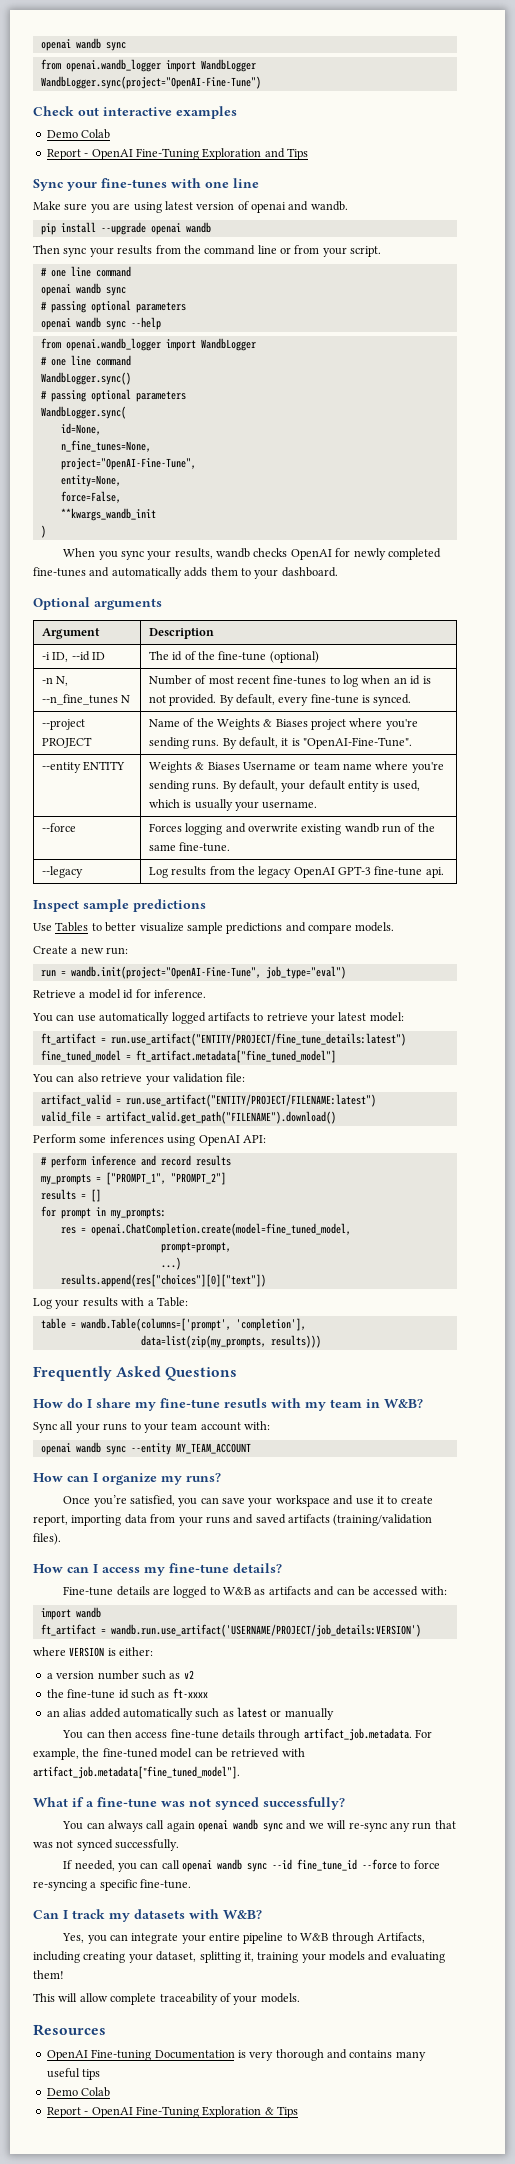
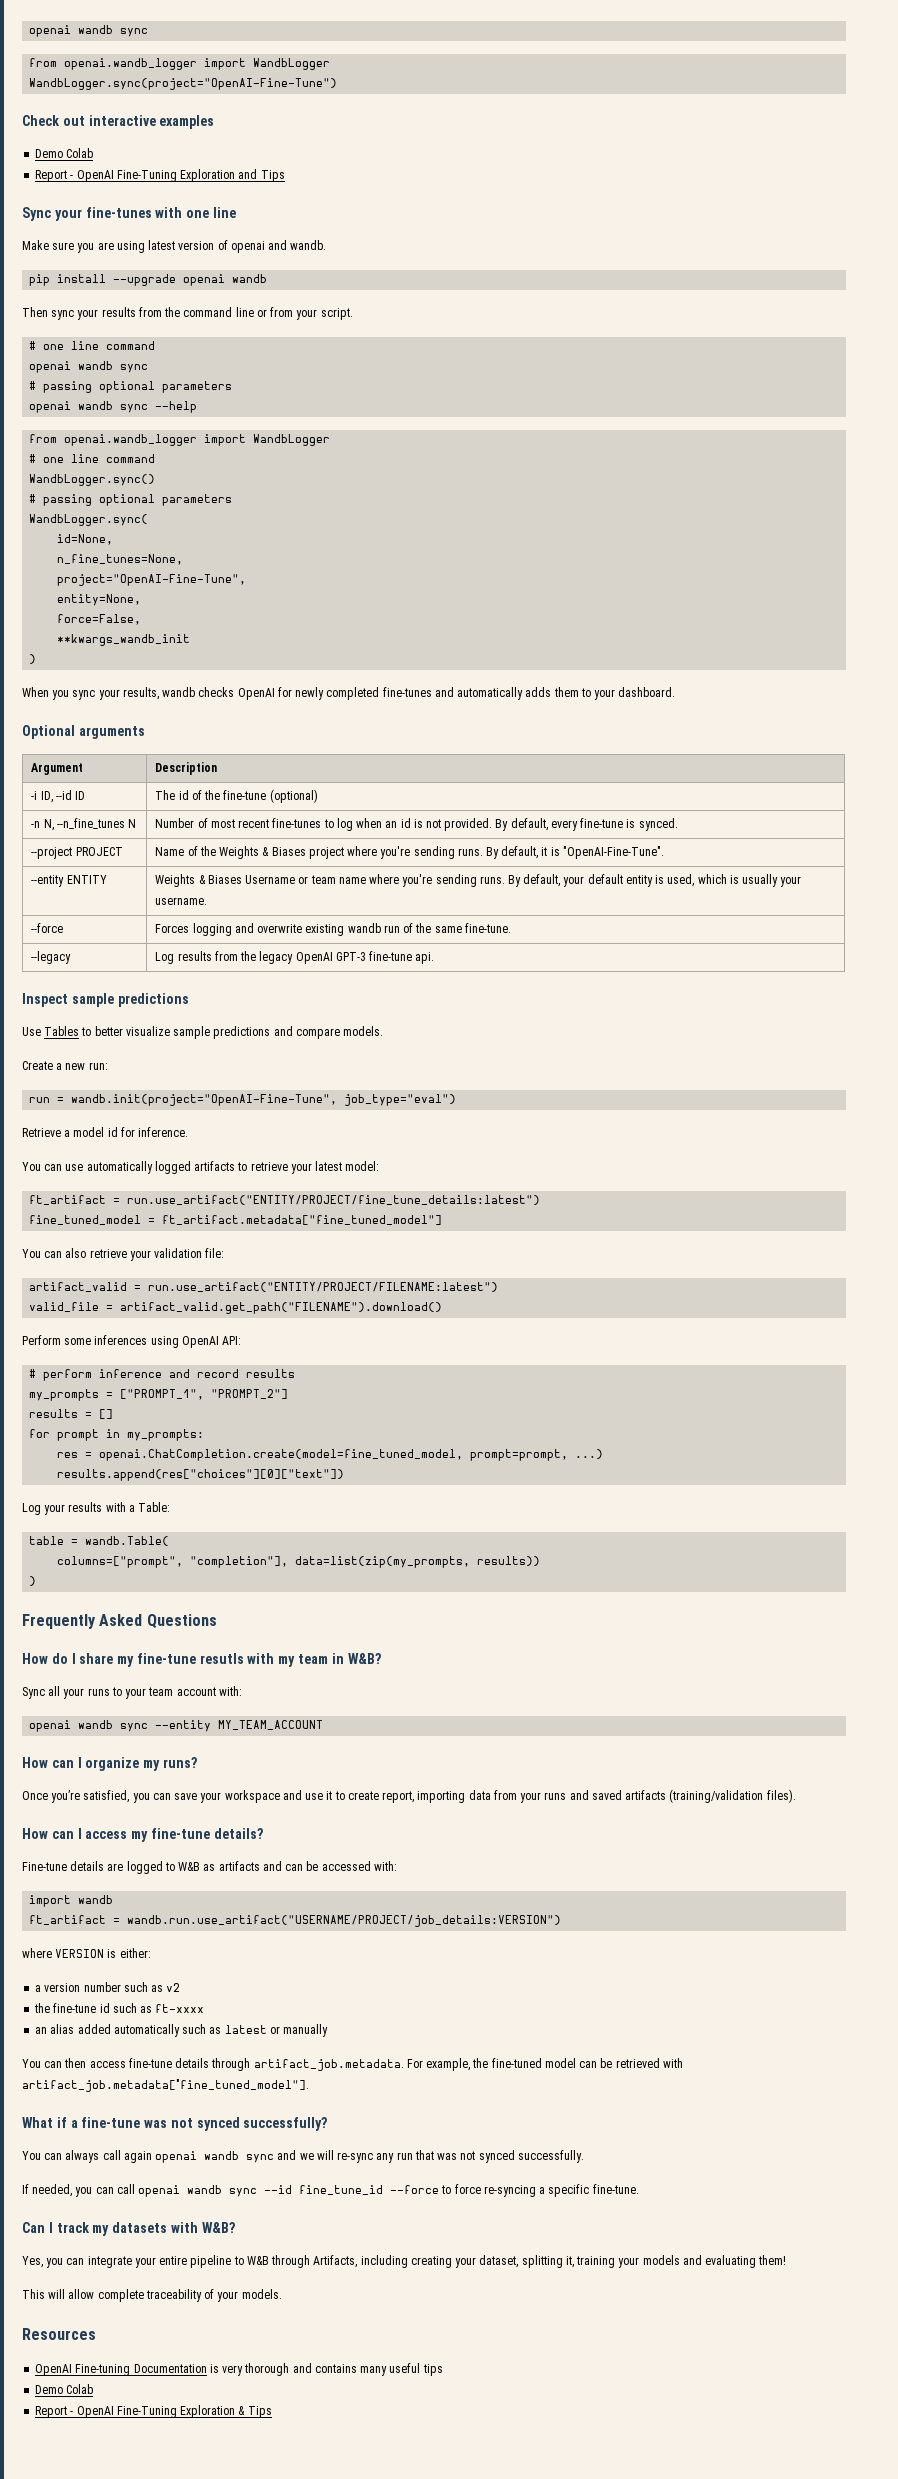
- res = openai.ChatCompletion.create(model=fine_tuned_model,
- prompt=prompt,
- ...)
+ res = openai.ChatCompletion.create(model=fine_tuned_model, prompt=prompt, ...)
- table = wandb.Table(columns=['prompt', 'completion'],
- data=list(zip(my_prompts, results)))
+ table = wandb.Table(
+ columns=["prompt", "completion"], data=list(zip(my_prompts, results))
+ )
- ft_artifact = wandb.run.use_artifact('USERNAME/PROJECT/job_details:VERSION')
+ ft_artifact = wandb.run.use_artifact("USERNAME/PROJECT/job_details:VERSION")

